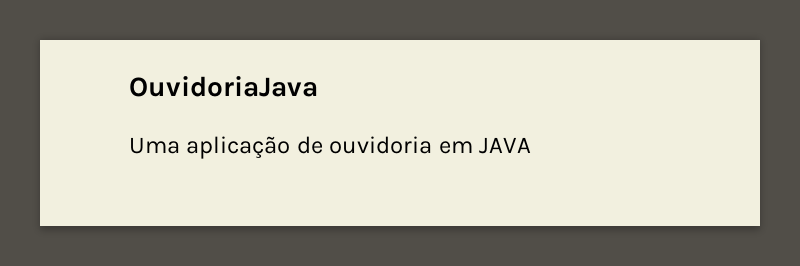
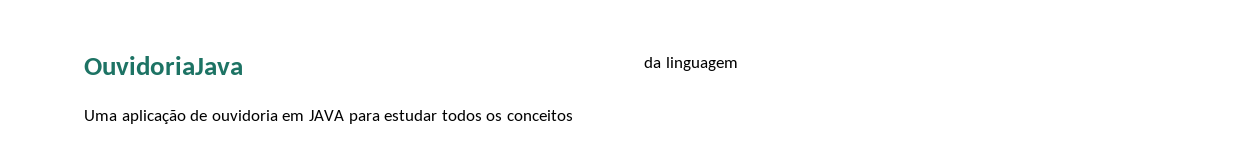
- Uma aplicação de ouvidoria em JAVA
+ Uma aplicação de ouvidoria em JAVA para estudar todos os conceitos da linguagem

